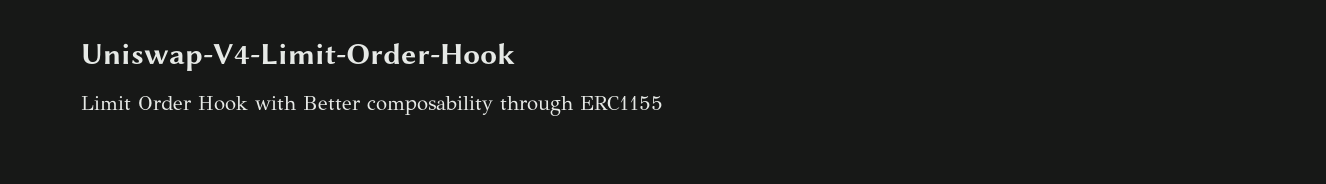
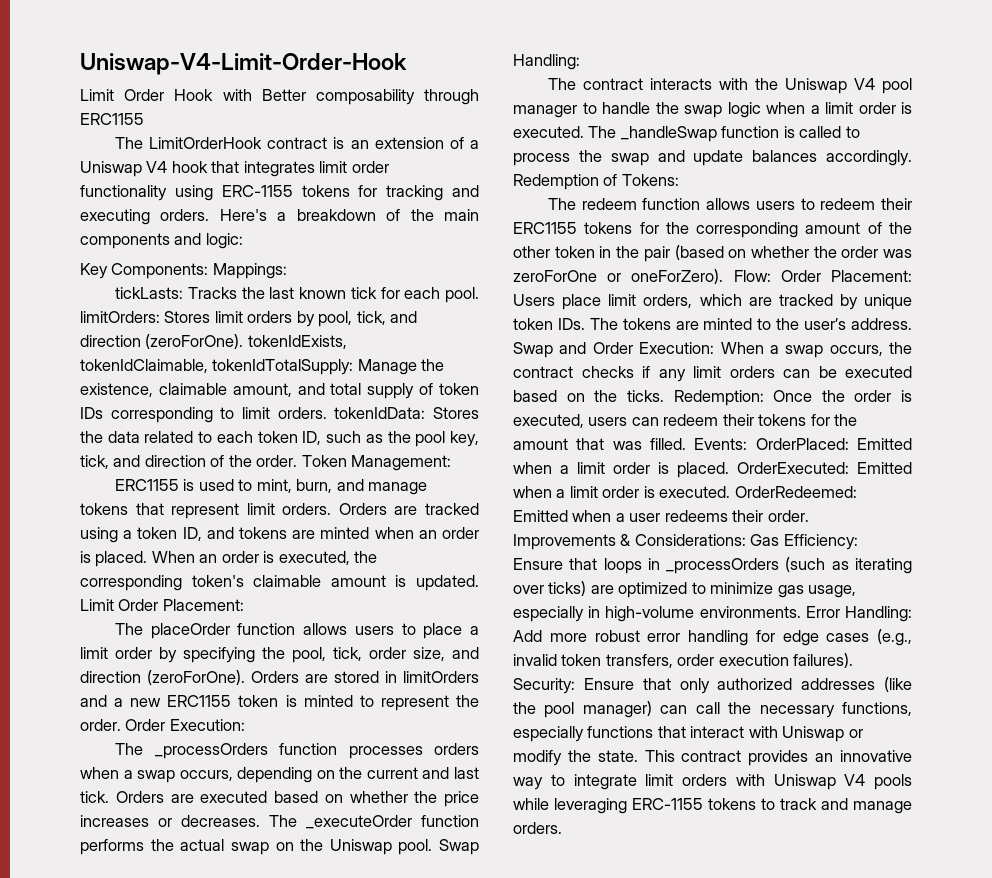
+ The LimitOrderHook contract is an extension of a Uniswap V4 hook that integrates limit order functionality using ERC-1155 tokens for tracking and executing orders. Here's a breakdown of the main components and logic:
+ Key Components: Mappings:
+ tickLasts: Tracks the last known tick for each pool. limitOrders: Stores limit orders by pool, tick, and direction (zeroForOne). tokenIdExists, tokenIdClaimable, tokenIdTotalSupply: Manage the existence, claimable amount, and total supply of token IDs corresponding to limit orders. tokenIdData: Stores the data related to each token ID, such as the pool key, tick, and direction of the order. Token Management:
+ ERC1155 is used to mint, burn, and manage tokens that represent limit orders. Orders are tracked using a token ID, and tokens are minted when an order is placed. When an order is executed, the corresponding token's claimable amount is updated. Limit Order Placement:
+ The placeOrder function allows users to place a limit order by specifying the pool, tick, order size, and direction (zeroForOne). Orders are stored in limitOrders and a new ERC1155 token is minted to represent the order. Order Execution:
+ The _processOrders function processes orders when a swap occurs, depending on the current and last tick. Orders are executed based on whether the price increases or decreases. The _executeOrder function performs the actual swap on the Uniswap pool. Swap Handling:
+ The contract interacts with the Uniswap V4 pool manager to handle the swap logic when a limit order is executed. The _handleSwap function is called to process the swap and update balances accordingly. Redemption of Tokens:
+ The redeem function allows users to redeem their ERC1155 tokens for the corresponding amount of the other token in the pair (based on whether the order was zeroForOne or oneForZero). Flow: Order Placement: Users place limit orders, which are tracked by unique token IDs. The tokens are minted to the user’s address. Swap and Order Execution: When a swap occurs, the contract checks if any limit orders can be executed based on the ticks. Redemption: Once the order is executed, users can redeem their tokens for the amount that was filled. Events: OrderPlaced: Emitted when a limit order is placed. OrderExecuted: Emitted when a limit order is executed. OrderRedeemed: Emitted when a user redeems their order. Improvements & Considerations: Gas Efficiency: Ensure that loops in _processOrders (such as iterating over ticks) are optimized to minimize gas usage, especially in high-volume environments. Error Handling: Add more robust error handling for edge cases (e.g., invalid token transfers, order execution failures). Security: Ensure that only authorized addresses (like the pool manager) can call the necessary functions, especially functions that interact with Uniswap or modify the state. This contract provides an innovative way to integrate limit orders with Uniswap V4 pools while leveraging ERC-1155 tokens to track and manage orders.

